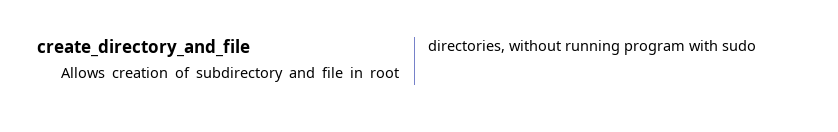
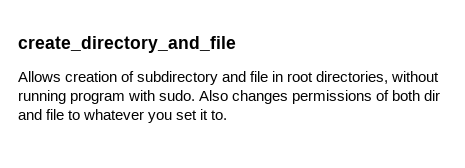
- Allows creation of subdirectory and file in root directories, without running program with sudo
+ Allows creation of subdirectory and file in root directories, without running program with sudo. Also changes permissions of both dir and file to whatever you set it to.

